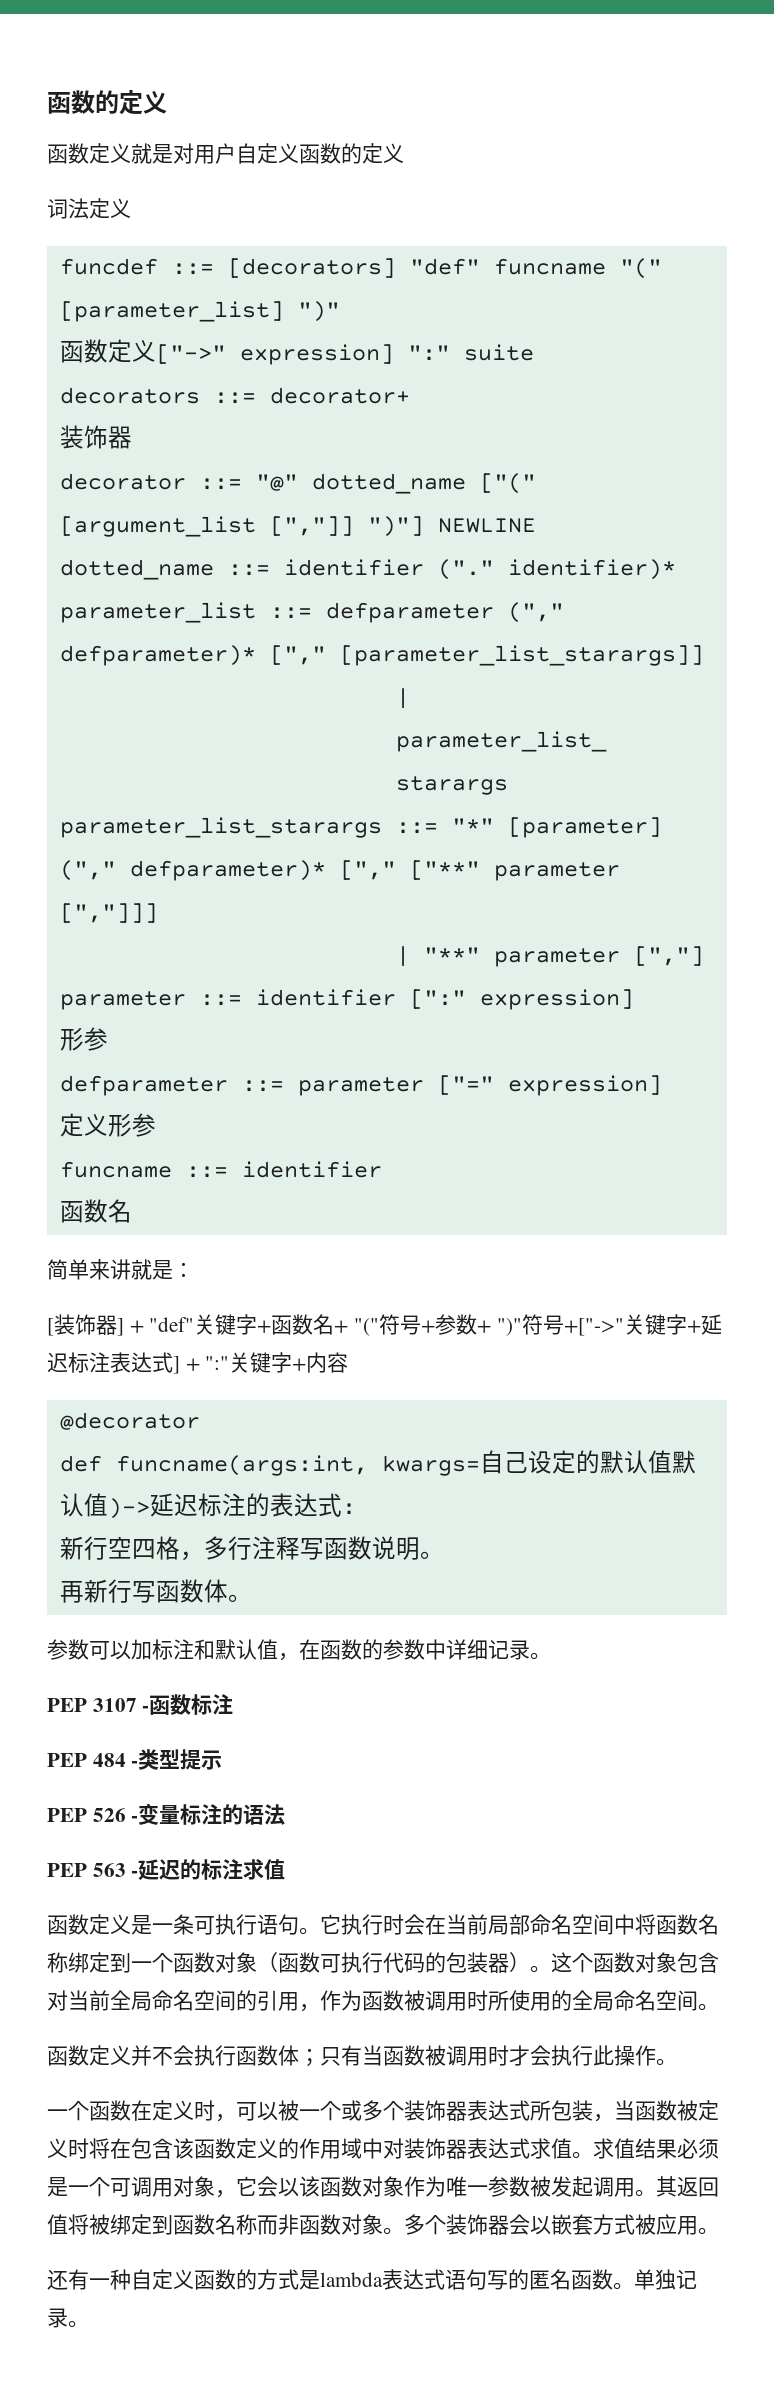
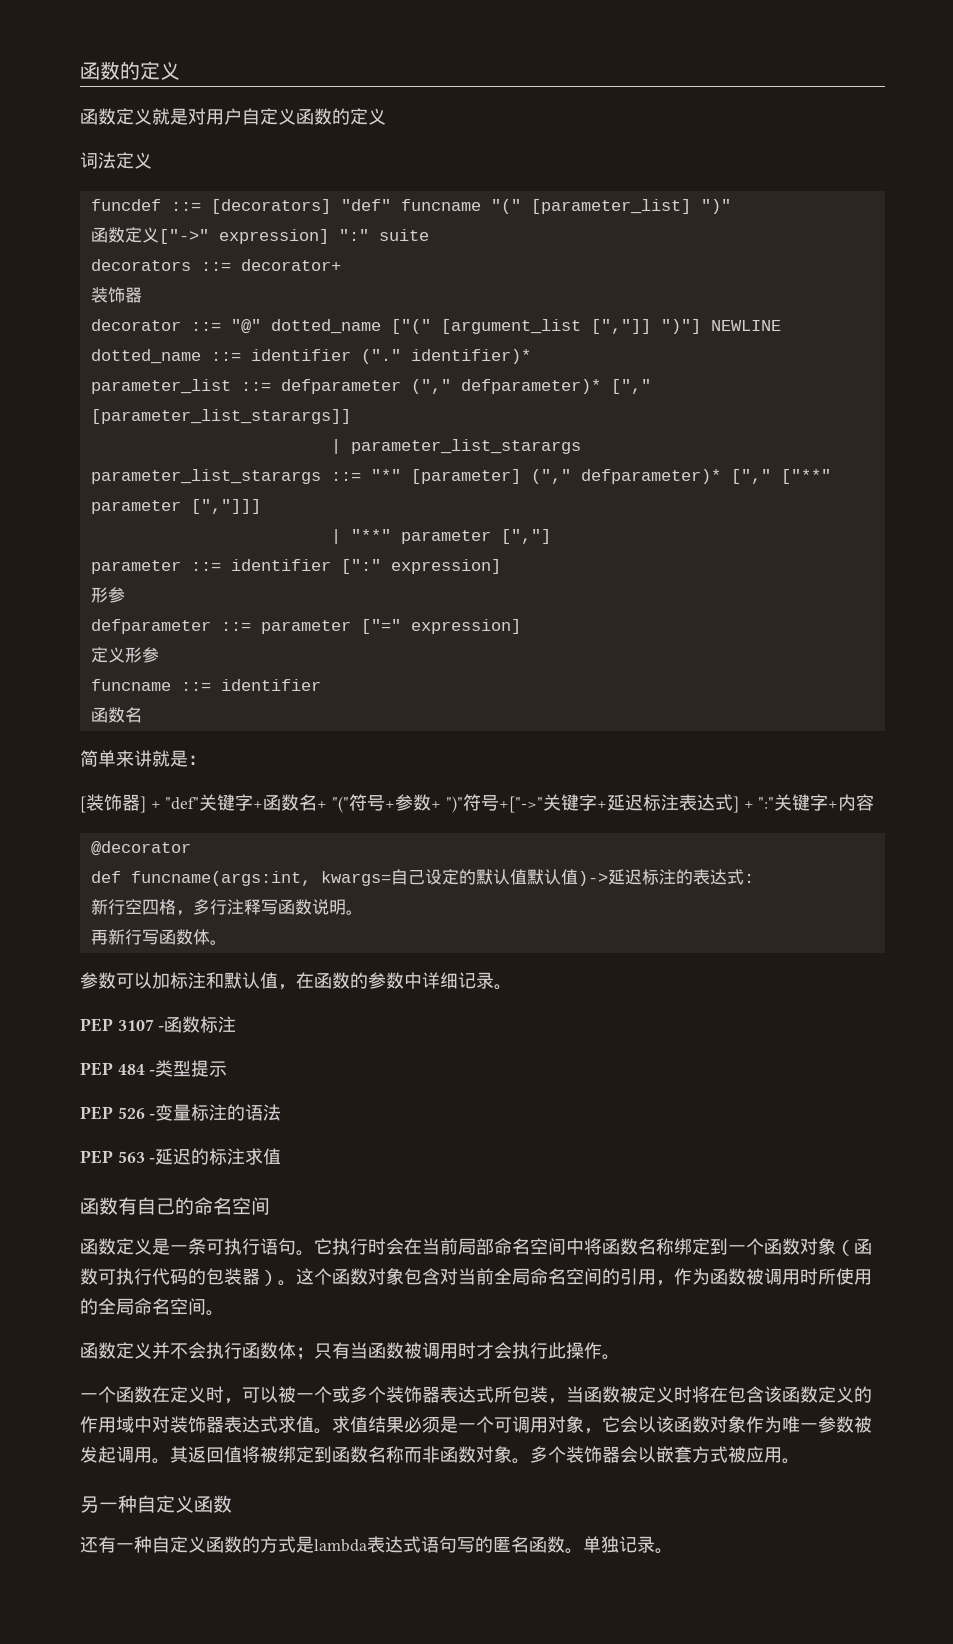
+ 函数有自己的命名空间
+ 另一种自定义函数

